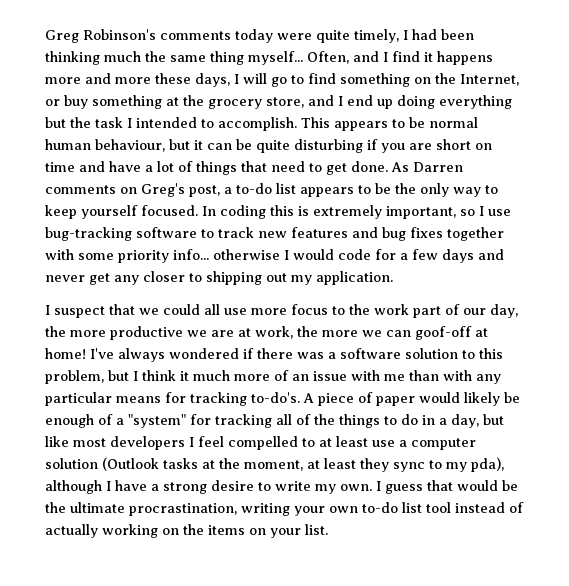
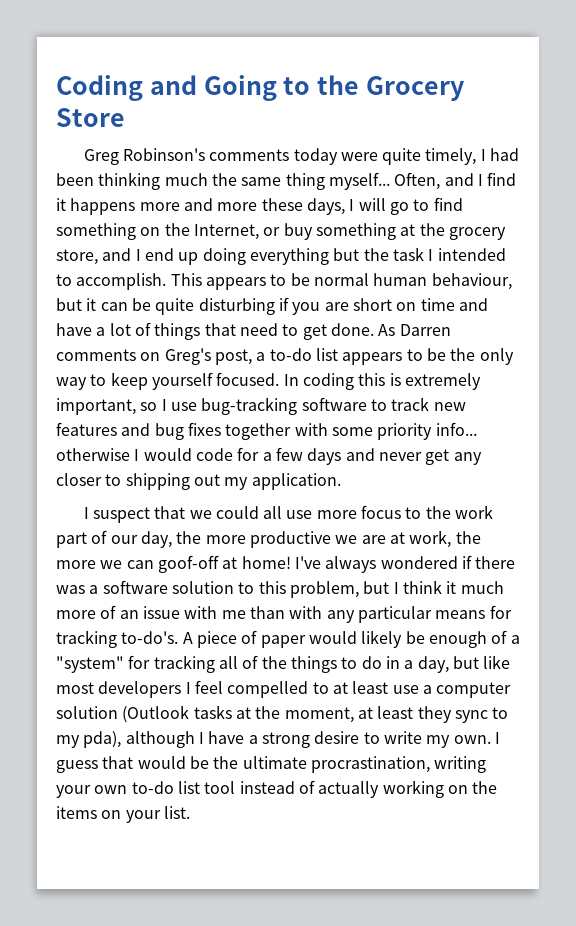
+ Coding and Going to the Grocery Store

